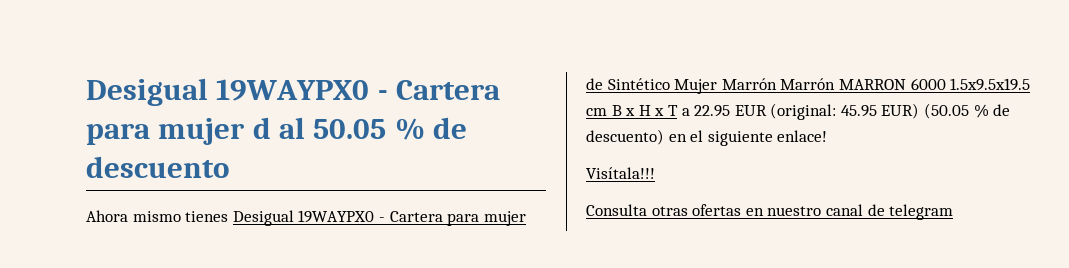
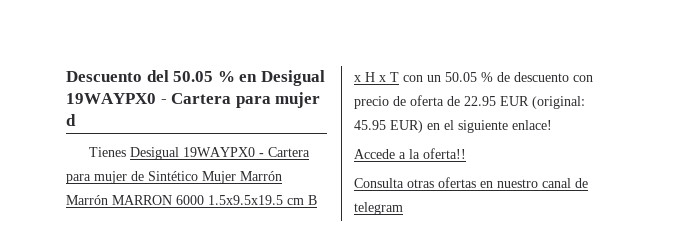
- Desigual 19WAYPX0 - Cartera para mujer d al 50.05 % de descuento
- Ahora mismo tienes Desigual 19WAYPX0 - Cartera para mujer de Sintético Mujer Marrón Marrón MARRON 6000 1.5x9.5x19.5 cm B x H x T a 22.95 EUR (original: 45.95 EUR) (50.05 % de descuento) en el siguiente enlace!
+ Descuento del 50.05 % en Desigual 19WAYPX0 - Cartera para mujer d
+ Tienes Desigual 19WAYPX0 - Cartera para mujer de Sintético Mujer Marrón Marrón MARRON 6000 1.5x9.5x19.5 cm B x H x T con un 50.05 % de descuento con precio de oferta de 22.95 EUR (original: 45.95 EUR) en el siguiente enlace!
- Visítala!!!
+ Accede a la oferta!!

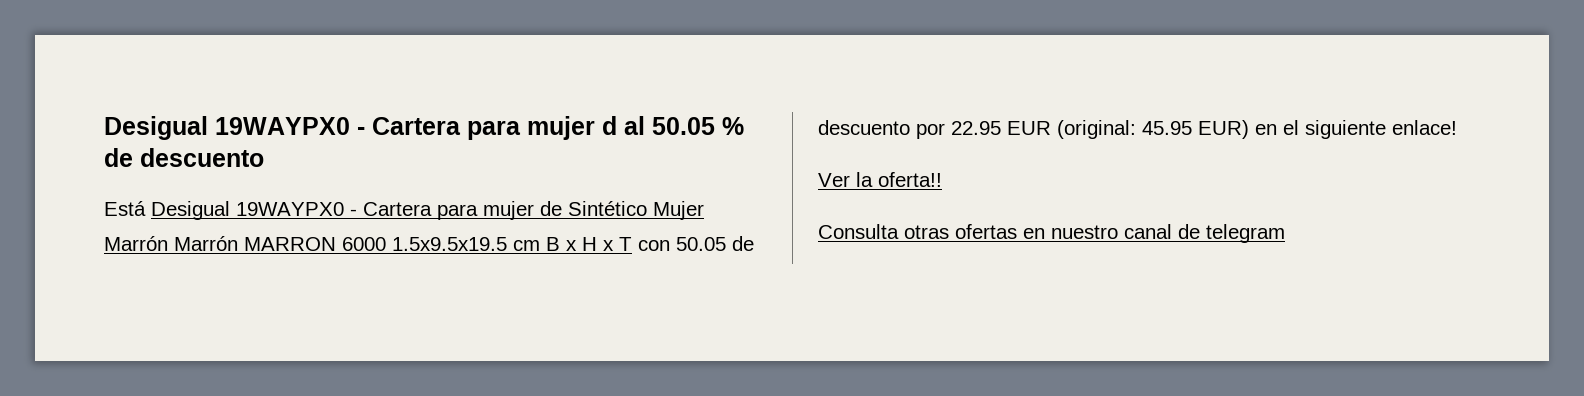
- Descuento del 50.05 % en Desigual 19WAYPX0 - Cartera para mujer d
- Tienes Desigual 19WAYPX0 - Cartera para mujer de Sintético Mujer Marrón Marrón MARRON 6000 1.5x9.5x19.5 cm B x H x T con un 50.05 % de descuento con precio de oferta de 22.95 EUR (original: 45.95 EUR) en el siguiente enlace!
+ Desigual 19WAYPX0 - Cartera para mujer d al 50.05 % de descuento
+ Está Desigual 19WAYPX0 - Cartera para mujer de Sintético Mujer Marrón Marrón MARRON 6000 1.5x9.5x19.5 cm B x H x T con 50.05 de descuento por 22.95 EUR (original: 45.95 EUR) en el siguiente enlace!
- Accede a la oferta!!
+ Ver la oferta!!

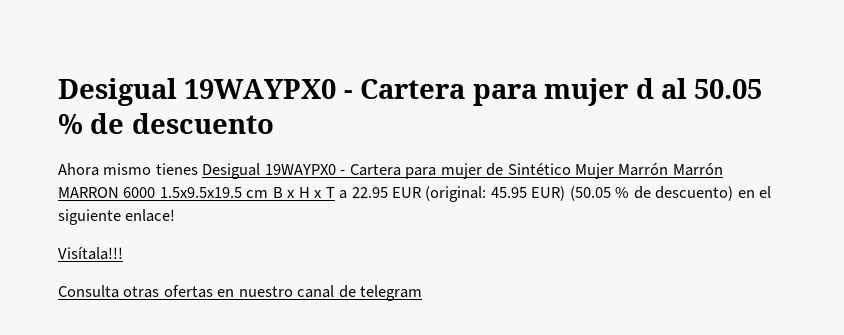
- Está Desigual 19WAYPX0 - Cartera para mujer de Sintético Mujer Marrón Marrón MARRON 6000 1.5x9.5x19.5 cm B x H x T con 50.05 de descuento por 22.95 EUR (original: 45.95 EUR) en el siguiente enlace!
+ Ahora mismo tienes Desigual 19WAYPX0 - Cartera para mujer de Sintético Mujer Marrón Marrón MARRON 6000 1.5x9.5x19.5 cm B x H x T a 22.95 EUR (original: 45.95 EUR) (50.05 % de descuento) en el siguiente enlace!
- Ver la oferta!!
+ Visítala!!!

